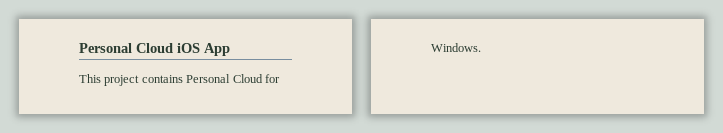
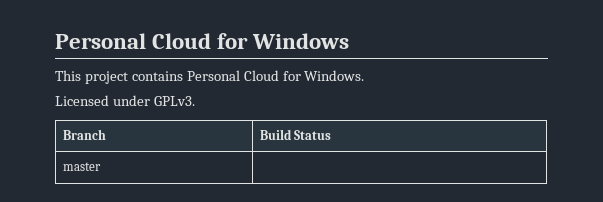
- Personal Cloud iOS App
+ Personal Cloud for Windows
+ Licensed under GPLv3.
+ Branch | Build Status
+ master |

